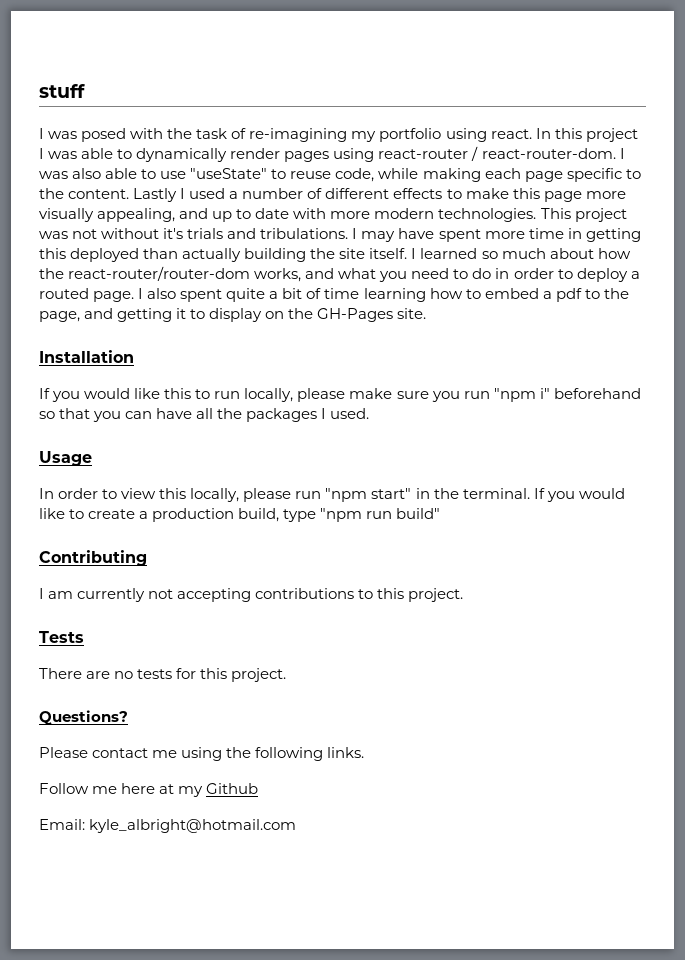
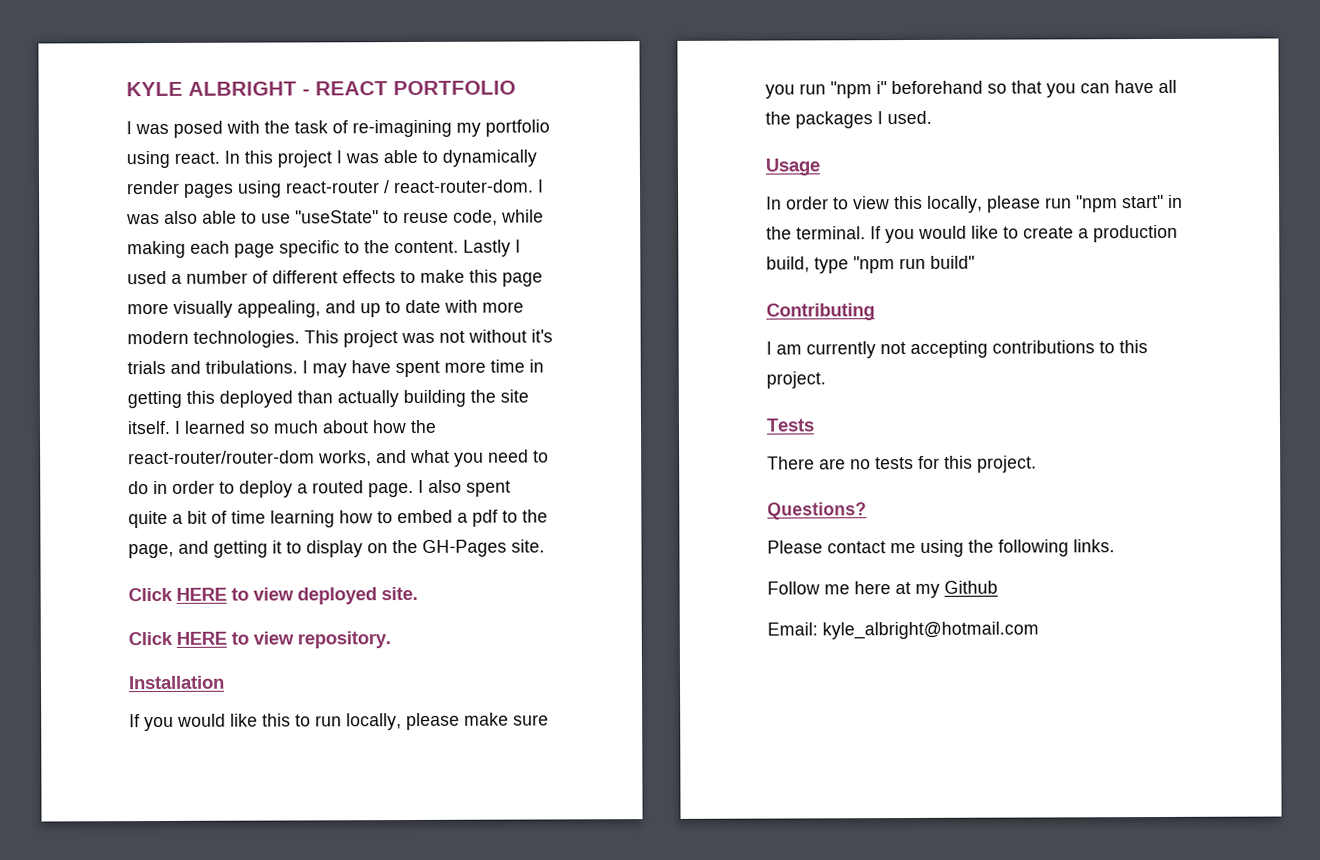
- stuff
+ KYLE ALBRIGHT - REACT PORTFOLIO
+ Click HERE to view deployed site.
+ Click HERE to view repository.

